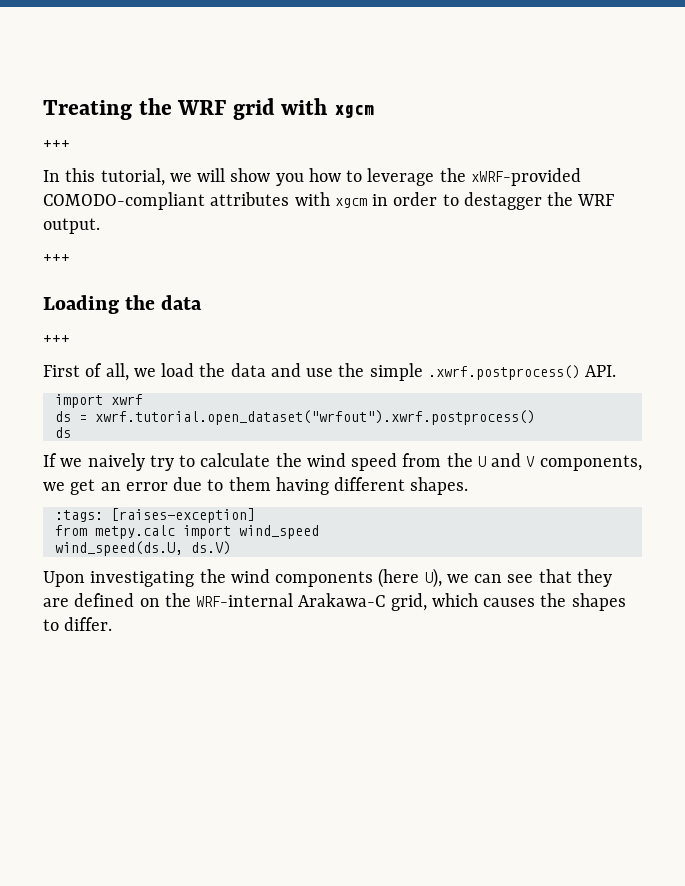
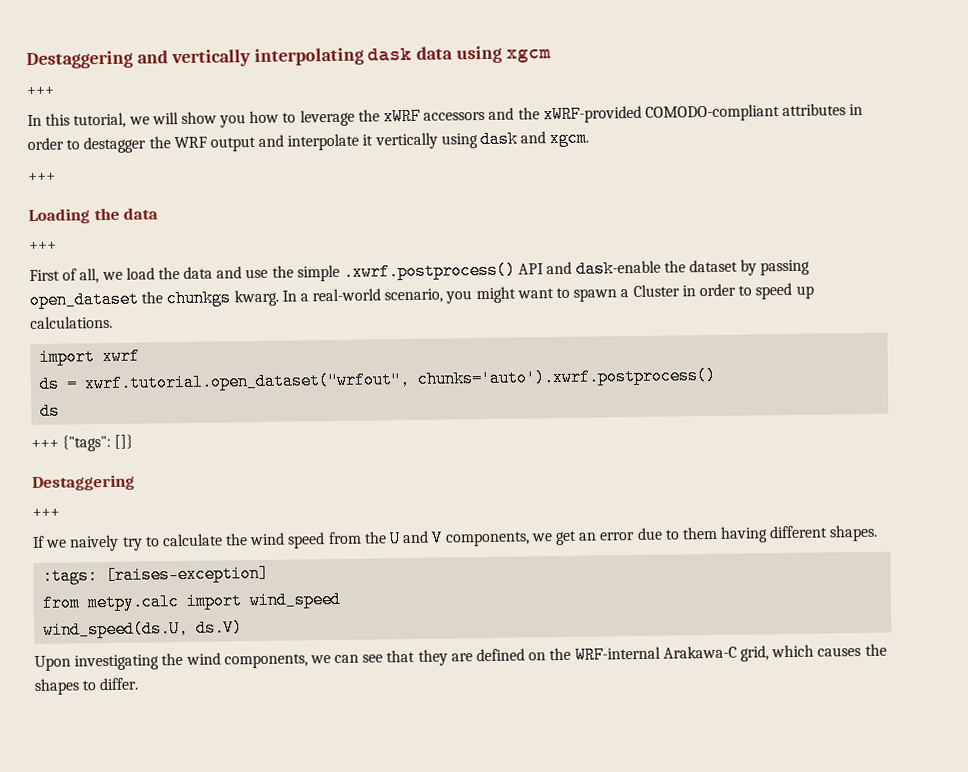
- Treating the WRF grid with xgcm
+ Destaggering and vertically interpolating dask data using xgcm
- In this tutorial, we will show you how to leverage the xWRF-provided COMODO-compliant attributes with xgcm in order to destagger the WRF output.
+ In this tutorial, we will show you how to leverage the xWRF accessors and the xWRF-provided COMODO-compliant attributes in order to destagger the WRF output and interpolate it vertically using dask and xgcm.
- First of all, we load the data and use the simple .xwrf.postprocess() API.
+ First of all, we load the data and use the simple .xwrf.postprocess() API and dask-enable the dataset by passing open_dataset the chunkgs kwarg. In a real-world scenario, you might want to spawn a Cluster in order to speed up calculations.
- ds = xwrf.tutorial.open_dataset("wrfout").xwrf.postprocess()
+ ds = xwrf.tutorial.open_dataset("wrfout", chunks='auto').xwrf.postprocess()
  ds
+ +++ {"tags": []}
+ Destaggering
+ +++
- Upon investigating the wind components (here U), we can see that they are defined on the WRF-internal Arakawa-C grid, which causes the shapes to differ.
+ Upon investigating the wind components, we can see that they are defined on the WRF-internal Arakawa-C grid, which causes the shapes to differ.

